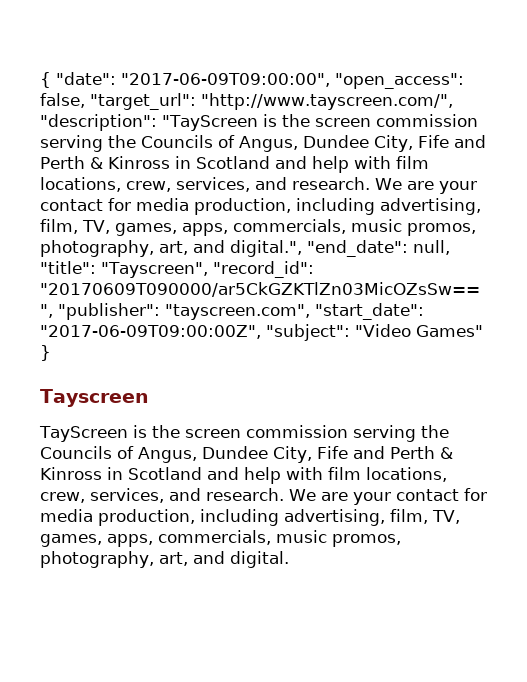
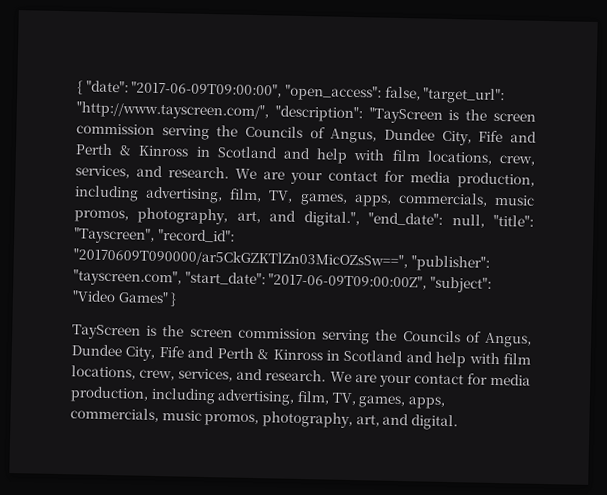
- Tayscreen

